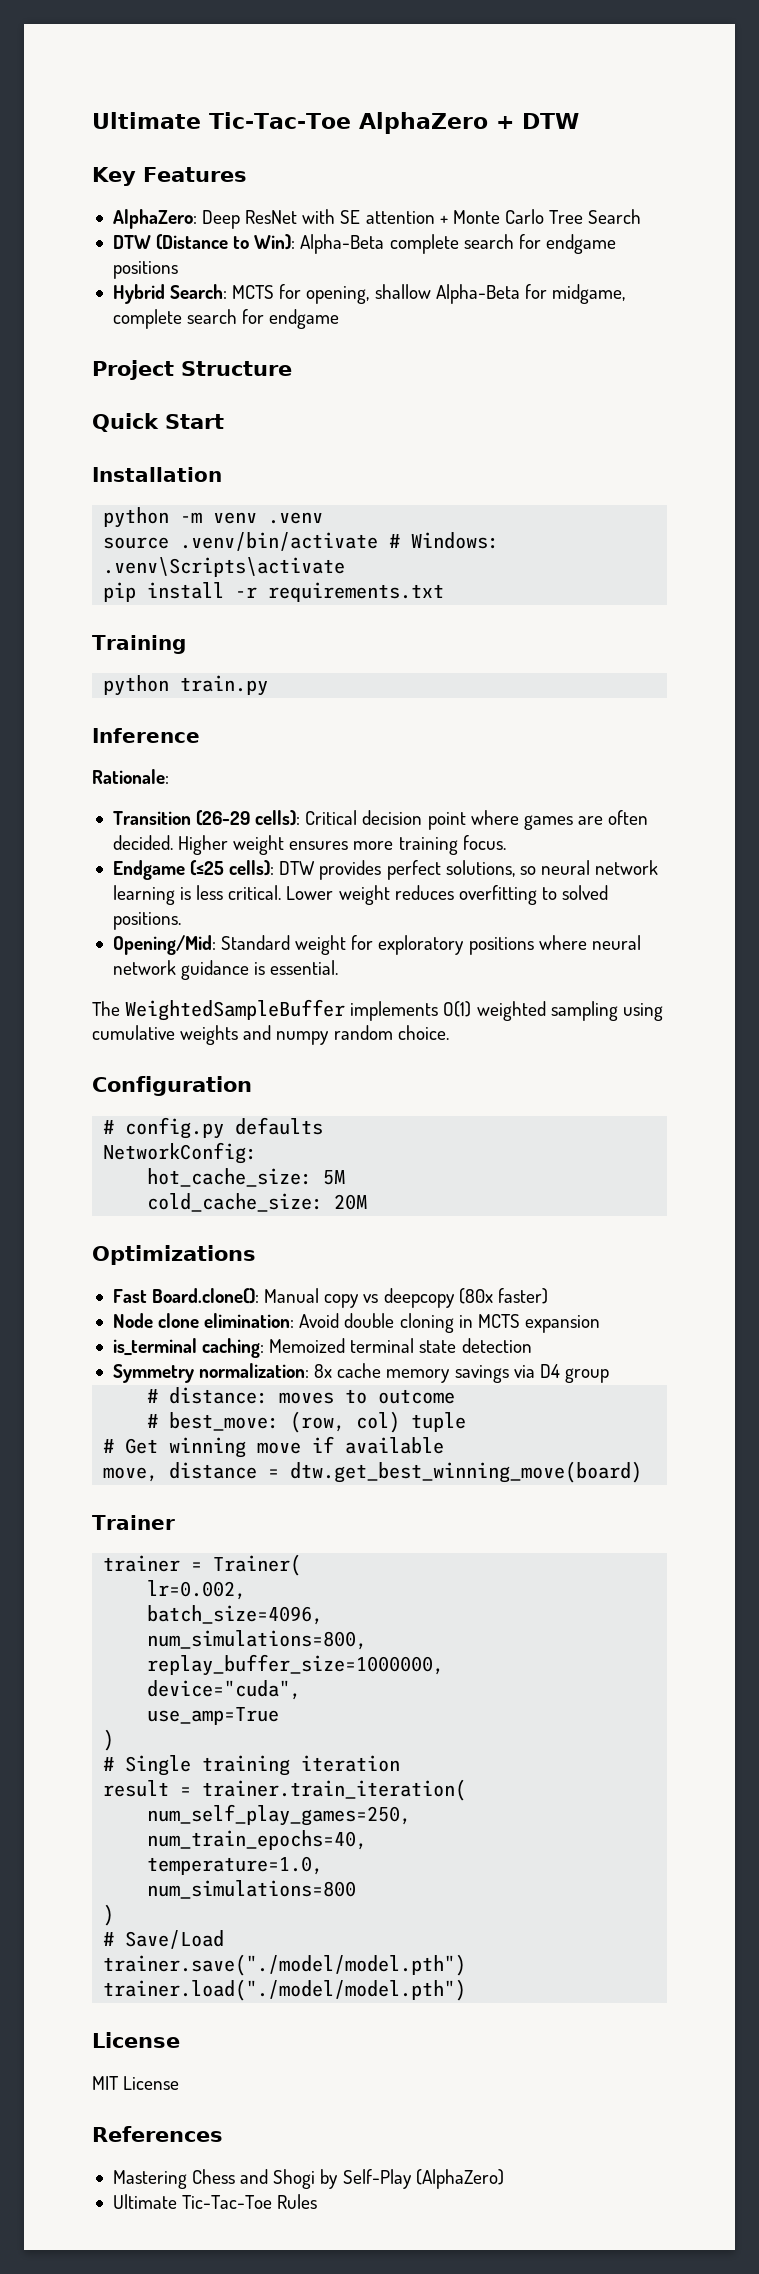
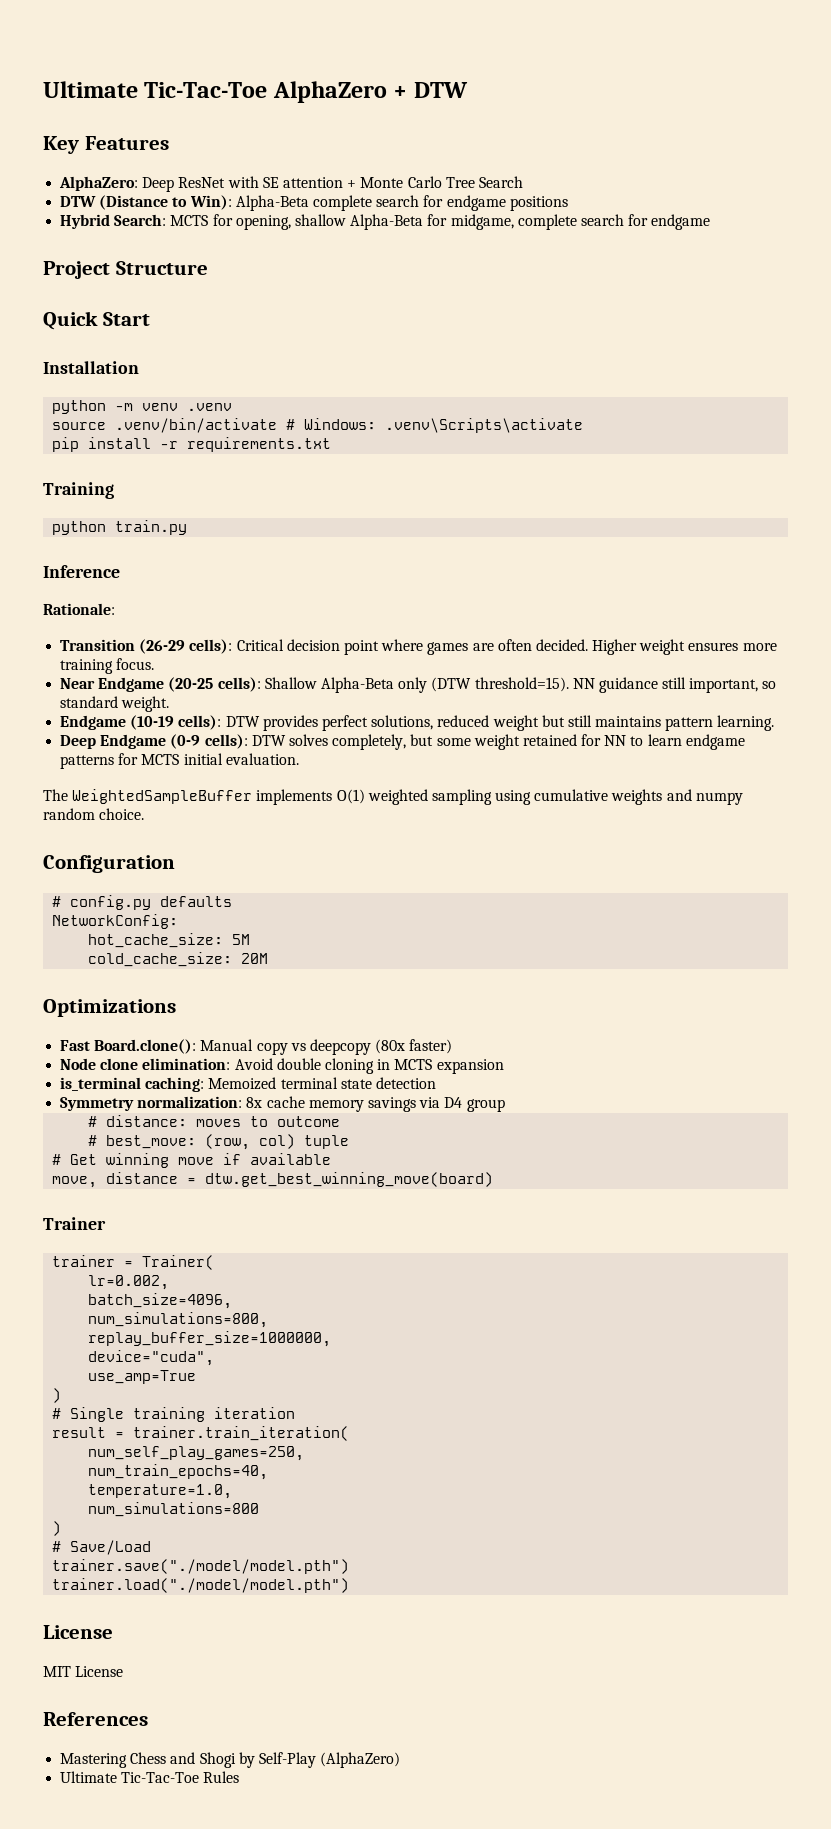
- Endgame (≤25 cells): DTW provides perfect solutions, so neural network learning is less critical. Lower weight reduces overfitting to solved positions.
- Opening/Mid: Standard weight for exploratory positions where neural network guidance is essential.
+ Near Endgame (20-25 cells): Shallow Alpha-Beta only (DTW threshold=15). NN guidance still important, so standard weight.
+ Endgame (10-19 cells): DTW provides perfect solutions, reduced weight but still maintains pattern learning.
+ Deep Endgame (0-9 cells): DTW solves completely, but some weight retained for NN to learn endgame patterns for MCTS initial evaluation.

